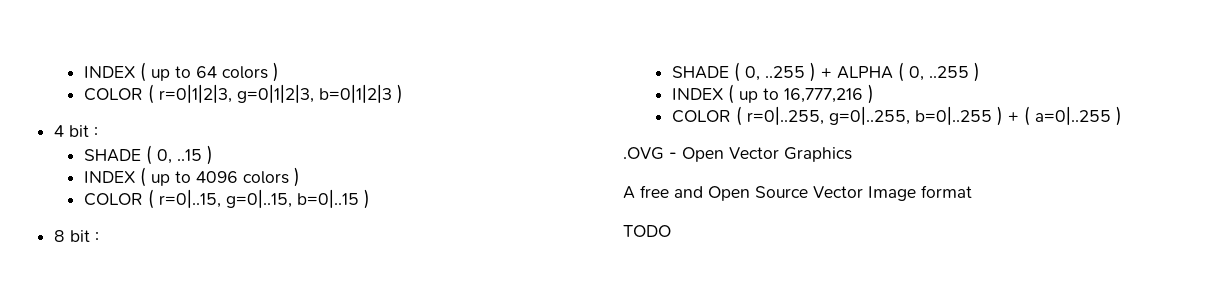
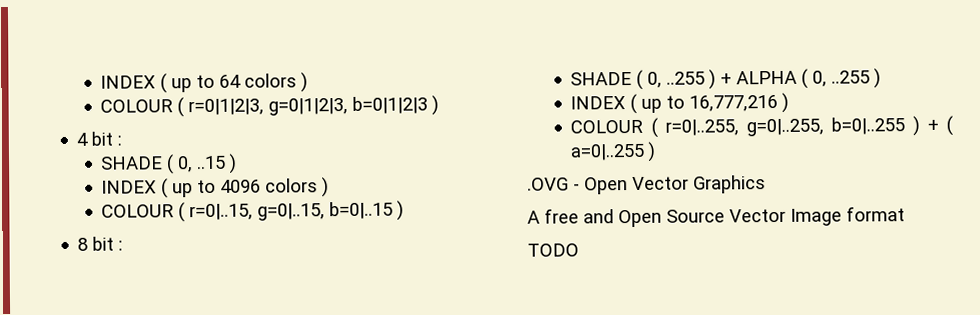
- COLOR ( r=0|1|2|3, g=0|1|2|3, b=0|1|2|3 )
+ COLOUR ( r=0|1|2|3, g=0|1|2|3, b=0|1|2|3 )
- COLOR ( r=0|..15, g=0|..15, b=0|..15 )
+ COLOUR ( r=0|..15, g=0|..15, b=0|..15 )
- COLOR ( r=0|..255, g=0|..255, b=0|..255 ) + ( a=0|..255 )
+ COLOUR ( r=0|..255, g=0|..255, b=0|..255 ) + ( a=0|..255 )

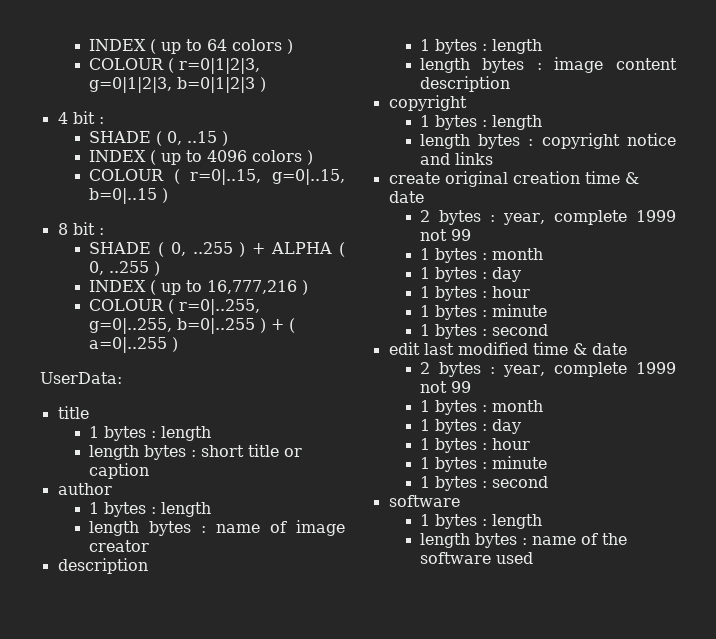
- .OVG - Open Vector Graphics
- A free and Open Source Vector Image format
- TODO
+ UserData:
+ title
+ 1 bytes : length
+ length bytes : short title or caption
+ author
+ 1 bytes : length
+ length bytes : name of image creator
+ description
+ 1 bytes : length
+ length bytes : image content description
+ copyright
+ 1 bytes : length
+ length bytes : copyright notice and links
+ create original creation time & date
+ 2 bytes : year, complete 1999 not 99
+ 1 bytes : month
+ 1 bytes : day
+ 1 bytes : hour
+ 1 bytes : minute
+ 1 bytes : second
+ edit last modified time & date
+ 2 bytes : year, complete 1999 not 99
+ 1 bytes : month
+ 1 bytes : day
+ 1 bytes : hour
+ 1 bytes : minute
+ 1 bytes : second
+ software
+ 1 bytes : length
+ length bytes : name of the software used

